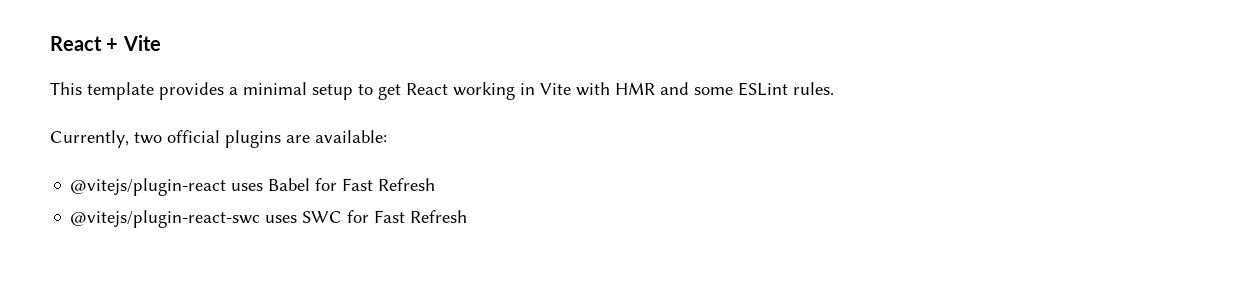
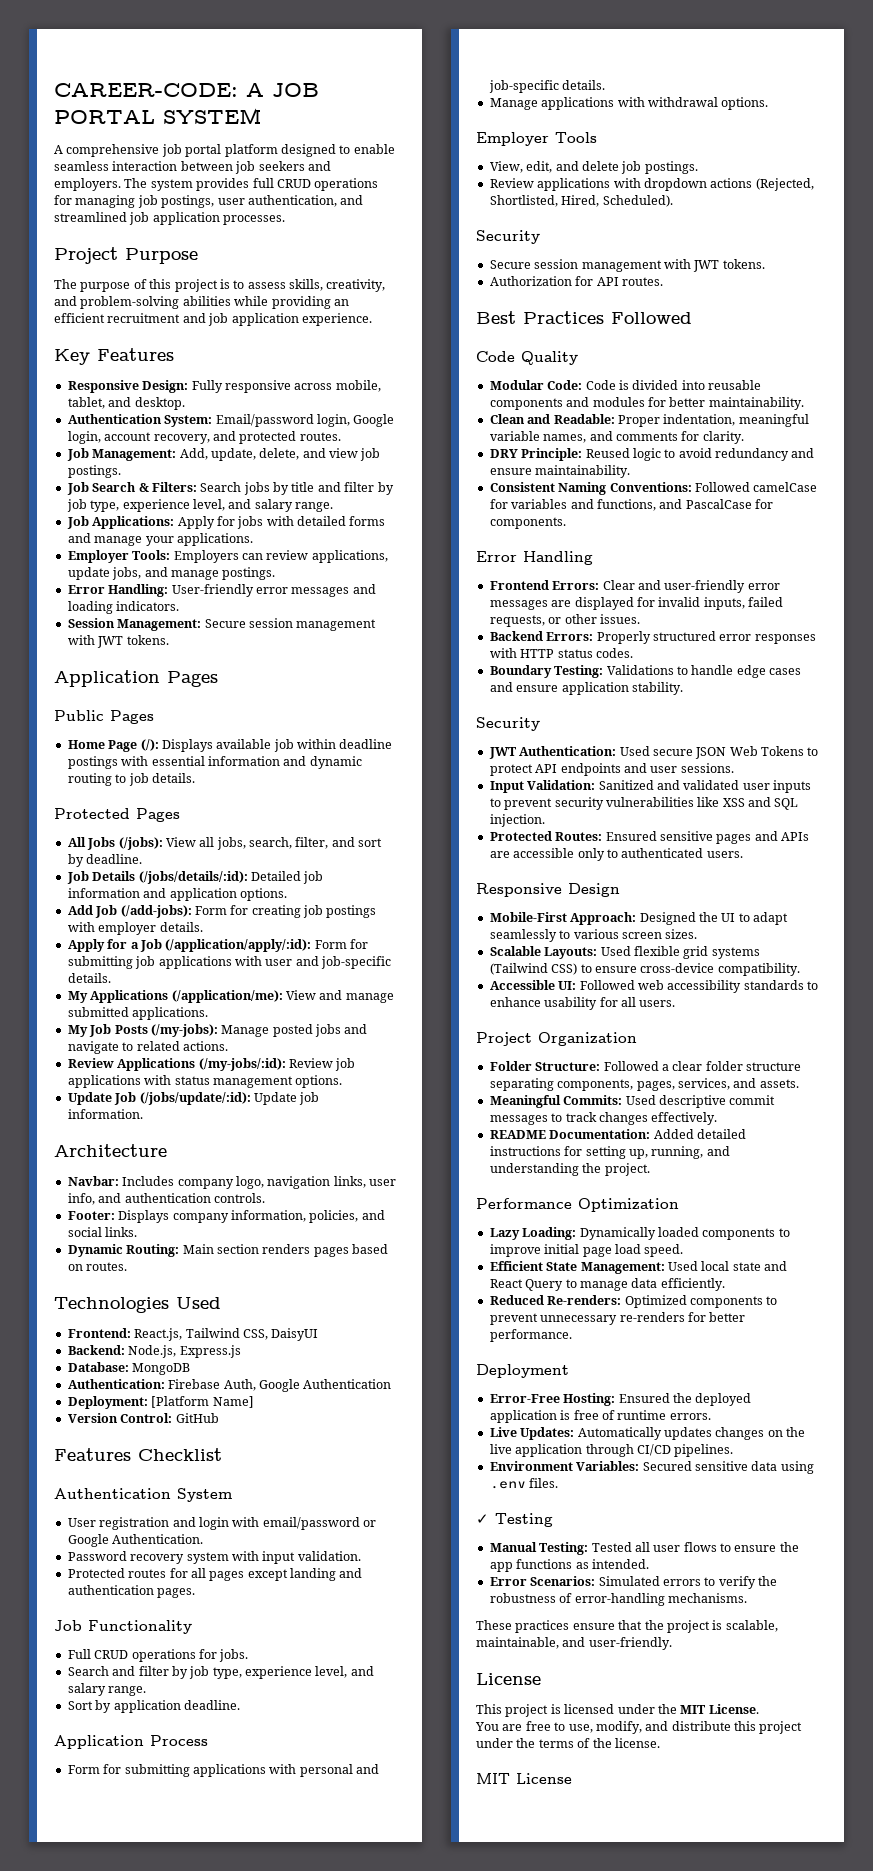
- React + Vite
- This template provides a minimal setup to get React working in Vite with HMR and some ESLint rules.
- Currently, two official plugins are available:
- @vitejs/plugin-react uses Babel for Fast Refresh
- @vitejs/plugin-react-swc uses SWC for Fast Refresh
+ CAREER-CODE: A JOB PORTAL SYSTEM
+ A comprehensive job portal platform designed to enable seamless interaction between job seekers and employers. The system provides full CRUD operations for managing job postings, user authentication, and streamlined job application processes.
+ Project Purpose
+ The purpose of this project is to assess skills, creativity, and problem-solving abilities while providing an efficient recruitment and job application experience.
+ Key Features
+ Responsive Design: Fully responsive across mobile, tablet, and desktop.
+ Authentication System: Email/password login, Google login, account recovery, and protected routes.
+ Job Management: Add, update, delete, and view job postings.
+ Job Search & Filters: Search jobs by title and filter by job type, experience level, and salary range.
+ Job Applications: Apply for jobs with detailed forms and manage your applications.
+ Employer Tools: Employers can review applications, update jobs, and manage postings.
+ Error Handling: User-friendly error messages and loading indicators.
+ Session Management: Secure session management with JWT tokens.
+ Application Pages
+ Public Pages
+ Home Page (/): Displays available job within deadline postings with essential information and dynamic routing to job details.
+ Protected Pages
+ All Jobs (/jobs): View all jobs, search, filter, and sort by deadline.
+ Job Details (/jobs/details/:id): Detailed job information and application options.
+ Add Job (/add-jobs): Form for creating job postings with employer details.
+ Apply for a Job (/application/apply/:id): Form for submitting job applications with user and job-specific details.
+ My Applications (/application/me): View and manage submitted applications.
+ My Job Posts (/my-jobs): Manage posted jobs and navigate to related actions.
+ Review Applications (/my-jobs/:id): Review job applications with status management options.
+ Update Job (/jobs/update/:id): Update job information.
+ Architecture
+ Navbar: Includes company logo, navigation links, user info, and authentication controls.
+ Footer: Displays company information, policies, and social links.
+ Dynamic Routing: Main section renders pages based on routes.
+ Technologies Used
+ Frontend: React.js, Tailwind CSS, DaisyUI
+ Backend: Node.js, Express.js
+ Database: MongoDB
+ Authentication: Firebase Auth, Google Authentication
+ Deployment: [Platform Name]
+ Version Control: GitHub
+ Features Checklist
+ Authentication System
+ User registration and login with email/password or Google Authentication.
+ Password recovery system with input validation.
+ Protected routes for all pages except landing and authentication pages.
+ Job Functionality
+ Full CRUD operations for jobs.
+ Search and filter by job type, experience level, and salary range.
+ Sort by application deadline.
+ Application Process
+ Form for submitting applications with personal and job-specific details.
+ Manage applications with withdrawal options.
+ Employer Tools
+ View, edit, and delete job postings.
+ Review applications with dropdown actions (Rejected, Shortlisted, Hired, Scheduled).
+ Security
+ Secure session management with JWT tokens.
+ Authorization for API routes.
+ Best Practices Followed
+ Code Quality
+ Modular Code: Code is divided into reusable components and modules for better maintainability.
+ Clean and Readable: Proper indentation, meaningful variable names, and comments for clarity.
+ DRY Principle: Reused logic to avoid redundancy and ensure maintainability.
+ Consistent Naming Conventions: Followed camelCase for variables and functions, and PascalCase for components.
+ Error Handling
+ Frontend Errors: Clear and user-friendly error messages are displayed for invalid inputs, failed requests, or other issues.
+ Backend Errors: Properly structured error responses with HTTP status codes.
+ Boundary Testing: Validations to handle edge cases and ensure application stability.
+ Security
+ JWT Authentication: Used secure JSON Web Tokens to protect API endpoints and user sessions.
+ Input Validation: Sanitized and validated user inputs to prevent security vulnerabilities like XSS and SQL injection.
+ Protected Routes: Ensured sensitive pages and APIs are accessible only to authenticated users.
+ Responsive Design
+ Mobile-First Approach: Designed the UI to adapt seamlessly to various screen sizes.
+ Scalable Layouts: Used flexible grid systems (Tailwind CSS) to ensure cross-device compatibility.
+ Accessible UI: Followed web accessibility standards to enhance usability for all users.
+ Project Organization
+ Folder Structure: Followed a clear folder structure separating components, pages, services, and assets.
+ Meaningful Commits: Used descriptive commit messages to track changes effectively.
+ README Documentation: Added detailed instructions for setting up, running, and understanding the project.
+ Performance Optimization
+ Lazy Loading: Dynamically loaded components to improve initial page load speed.
+ Efficient State Management: Used local state and React Query to manage data efficiently.
+ Reduced Re-renders: Optimized components to prevent unnecessary re-renders for better performance.
+ Deployment
+ Error-Free Hosting: Ensured the deployed application is free of runtime errors.
+ Live Updates: Automatically updates changes on the live application through CI/CD pipelines.
+ Environment Variables: Secured sensitive data using .env files.
+ ✓ Testing
+ Manual Testing: Tested all user flows to ensure the app functions as intended.
+ Error Scenarios: Simulated errors to verify the robustness of error-handling mechanisms.
+ These practices ensure that the project is scalable, maintainable, and user-friendly.
+ License
+ This project is licensed under the MIT License.
+ You are free to use, modify, and distribute this project under the terms of the license.
+ MIT License

